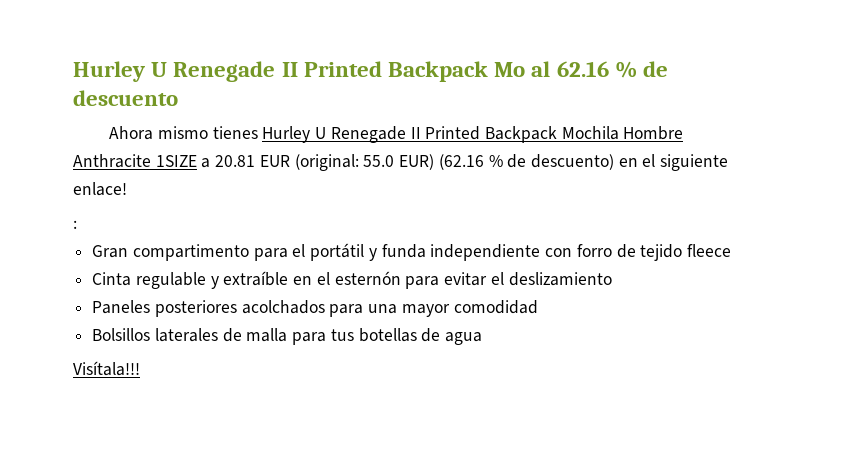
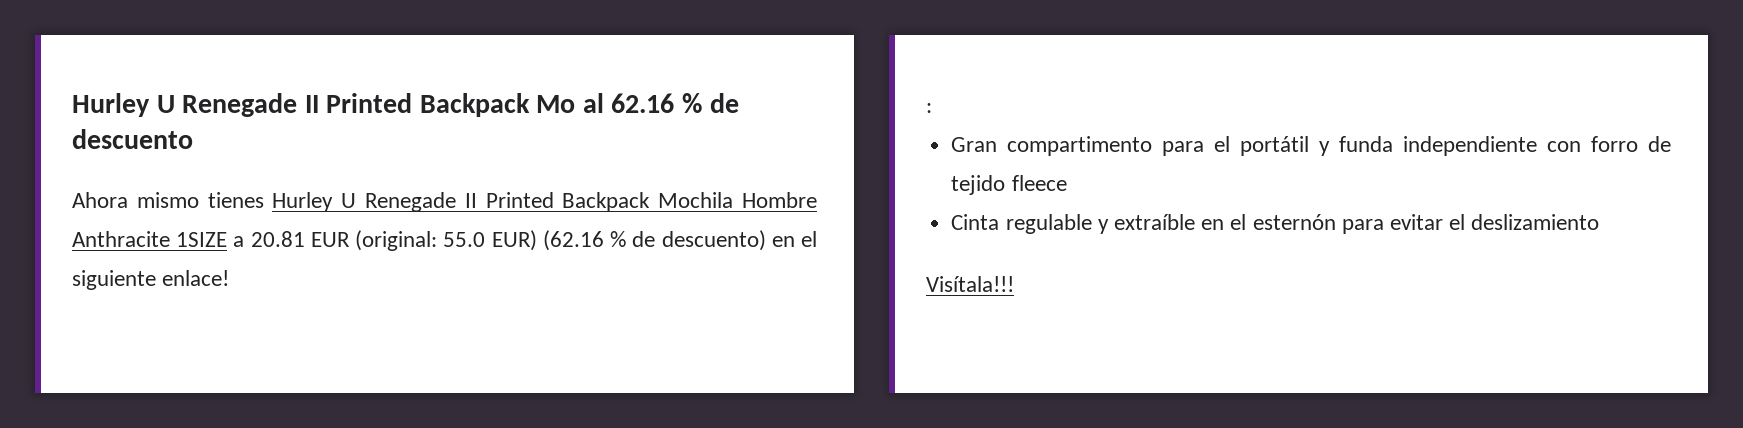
- Paneles posteriores acolchados para una mayor comodidad
- Bolsillos laterales de malla para tus botellas de agua

